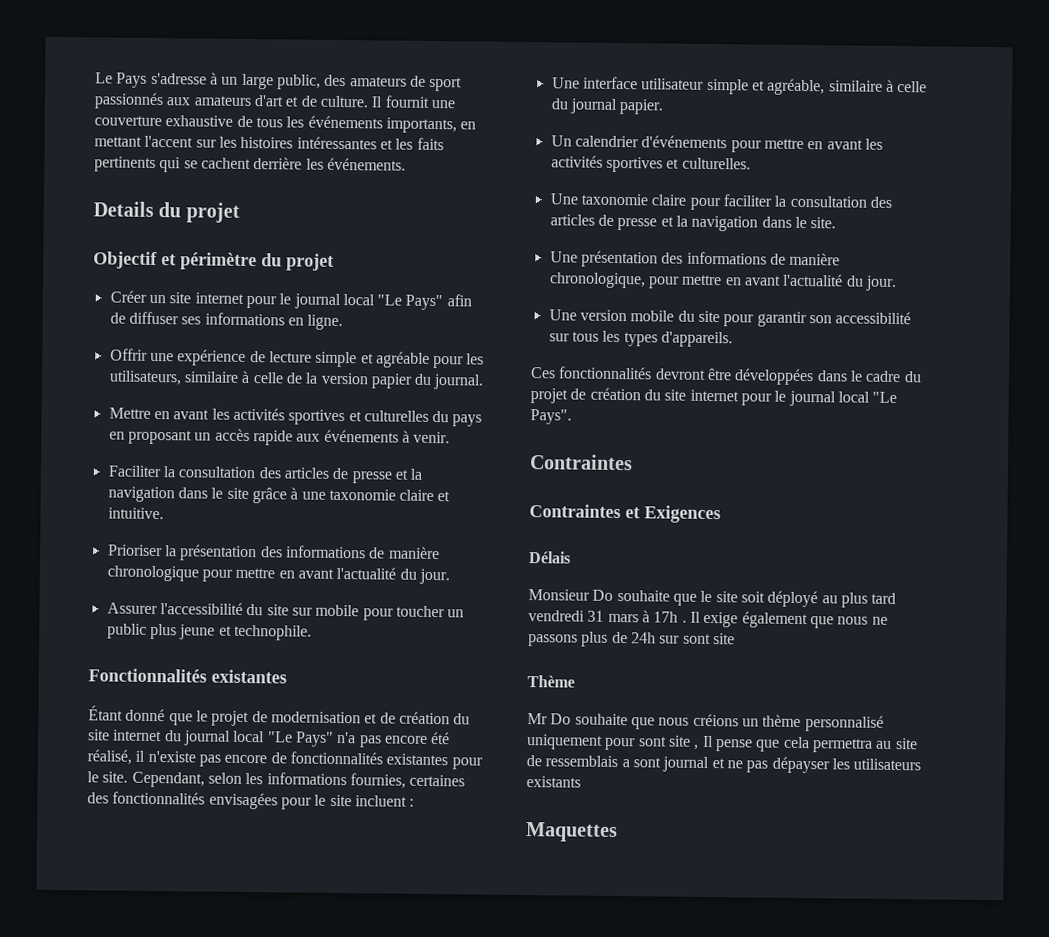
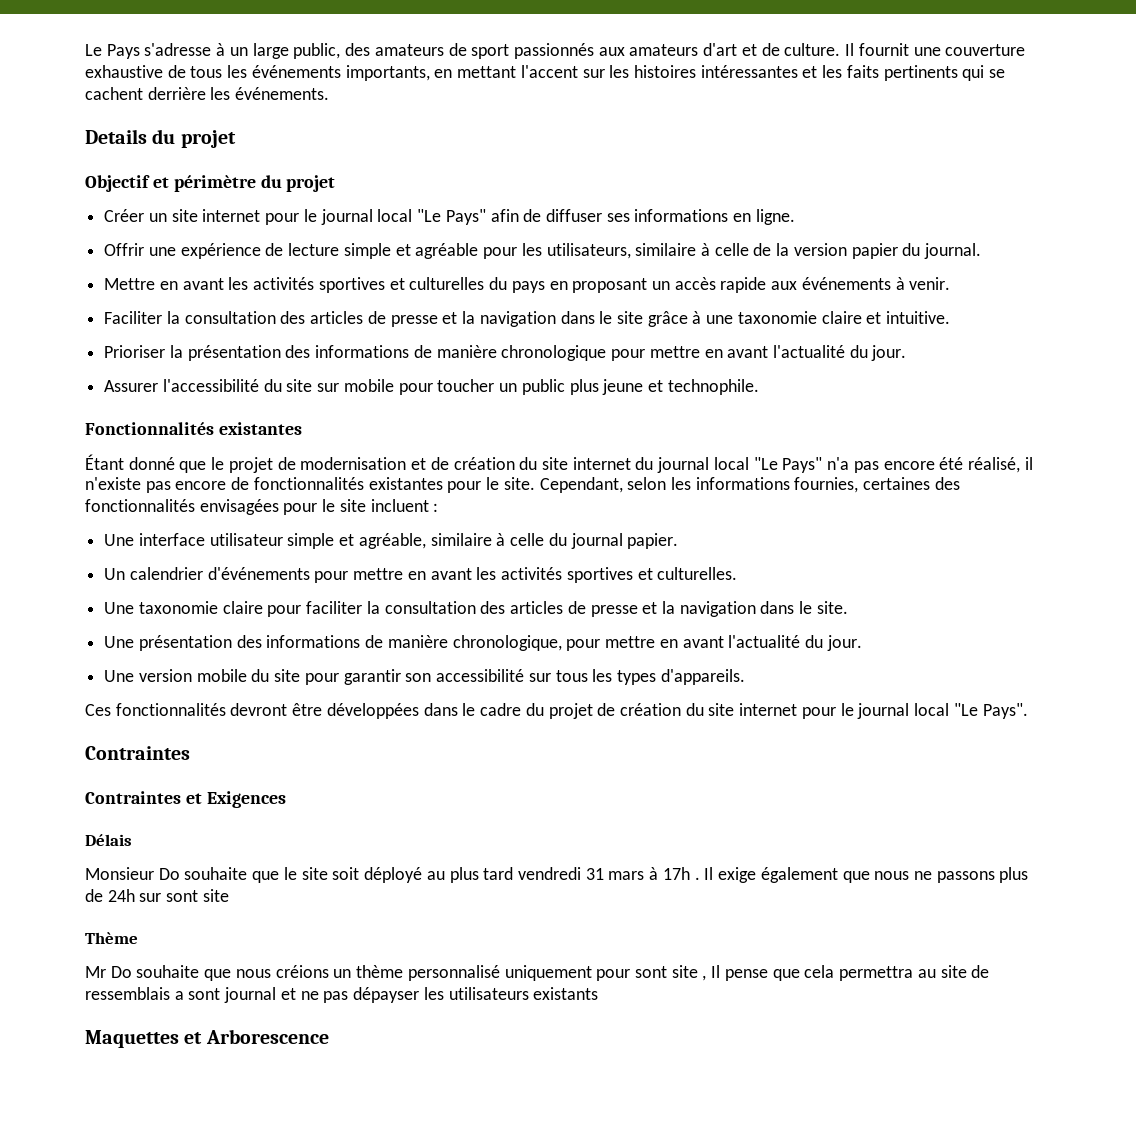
- Maquettes
+ Maquettes et Arborescence

